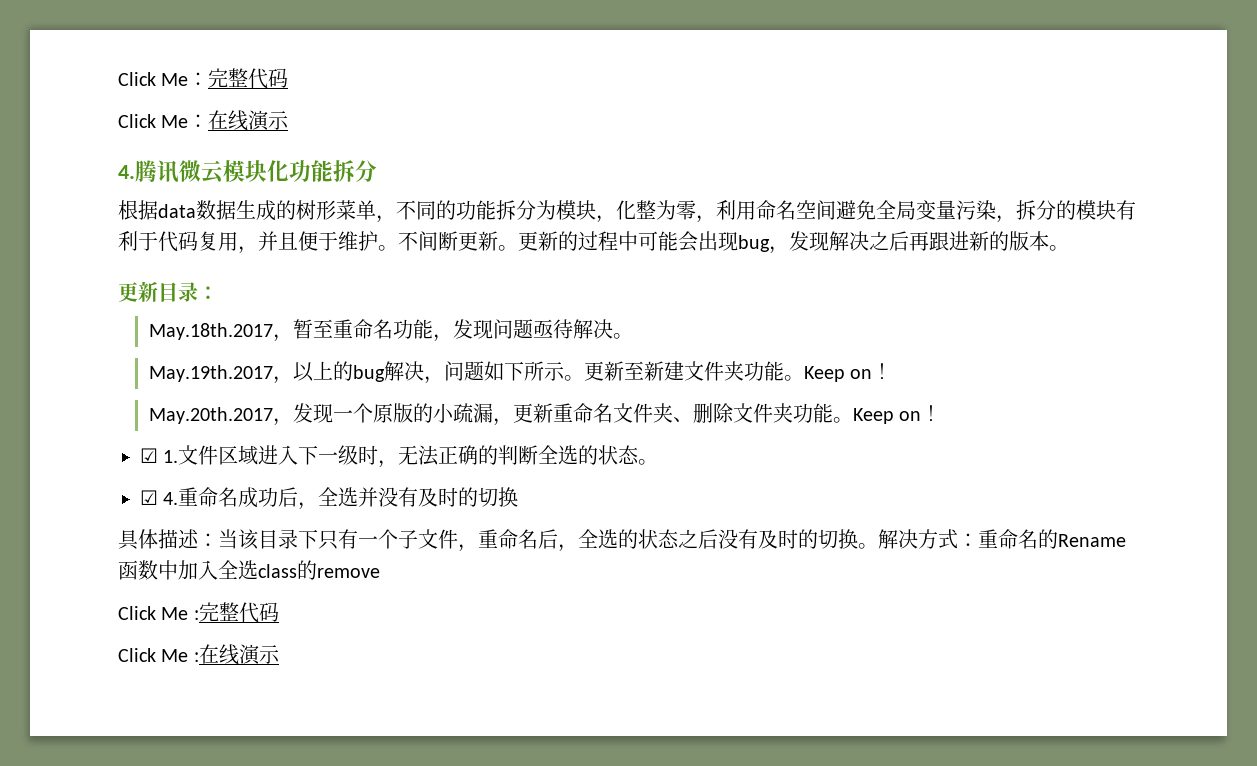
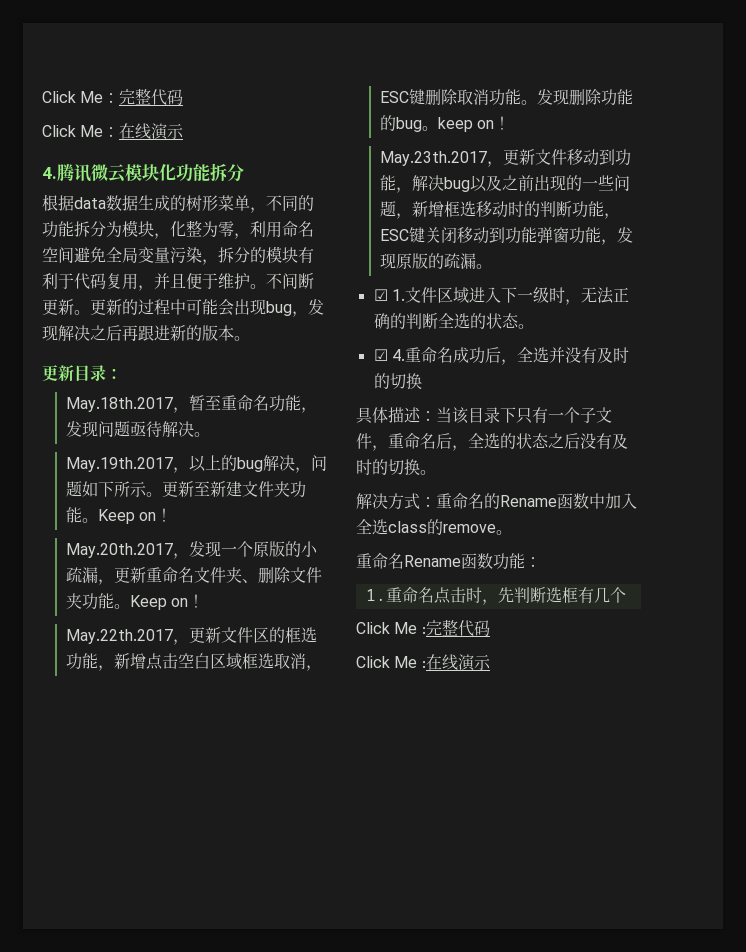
+ May.22th.2017，更新文件区的框选功能，新增点击空白区域框选取消，ESC键删除取消功能。发现删除功能的bug。keep on！
+ May.23th.2017，更新文件移动到功能，解决bug以及之前出现的一些问题，新增框选移动时的判断功能，ESC键关闭移动到功能弹窗功能，发现原版的疏漏。
- 具体描述：当该目录下只有一个子文件，重命名后，全选的状态之后没有及时的切换。解决方式：重命名的Rename函数中加入全选class的remove
+ 具体描述：当该目录下只有一个子文件，重命名后，全选的状态之后没有及时的切换。
+ 解决方式：重命名的Rename函数中加入全选class的remove。
+ 重命名Rename函数功能：
+ 1.重命名点击时，先判断选框有几个

